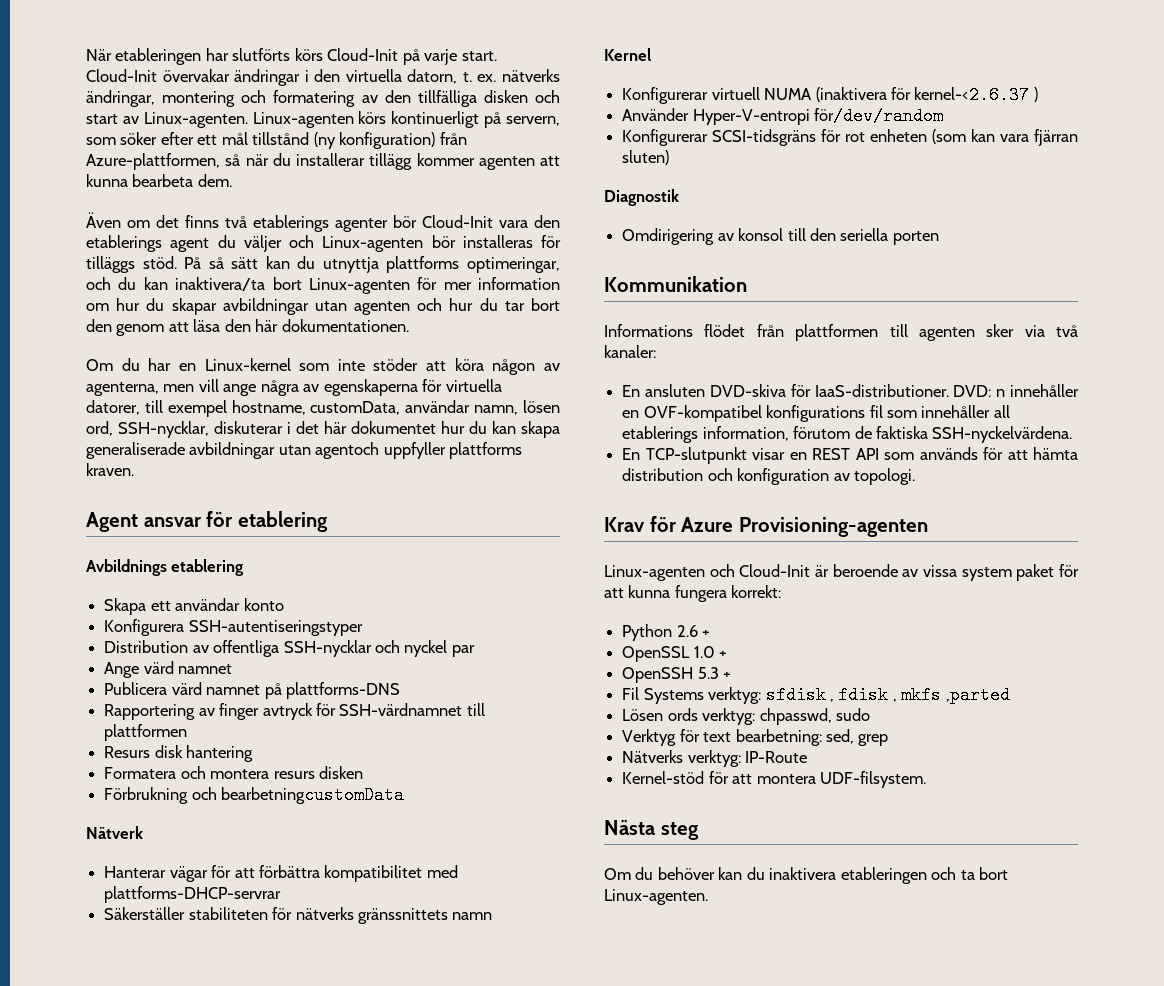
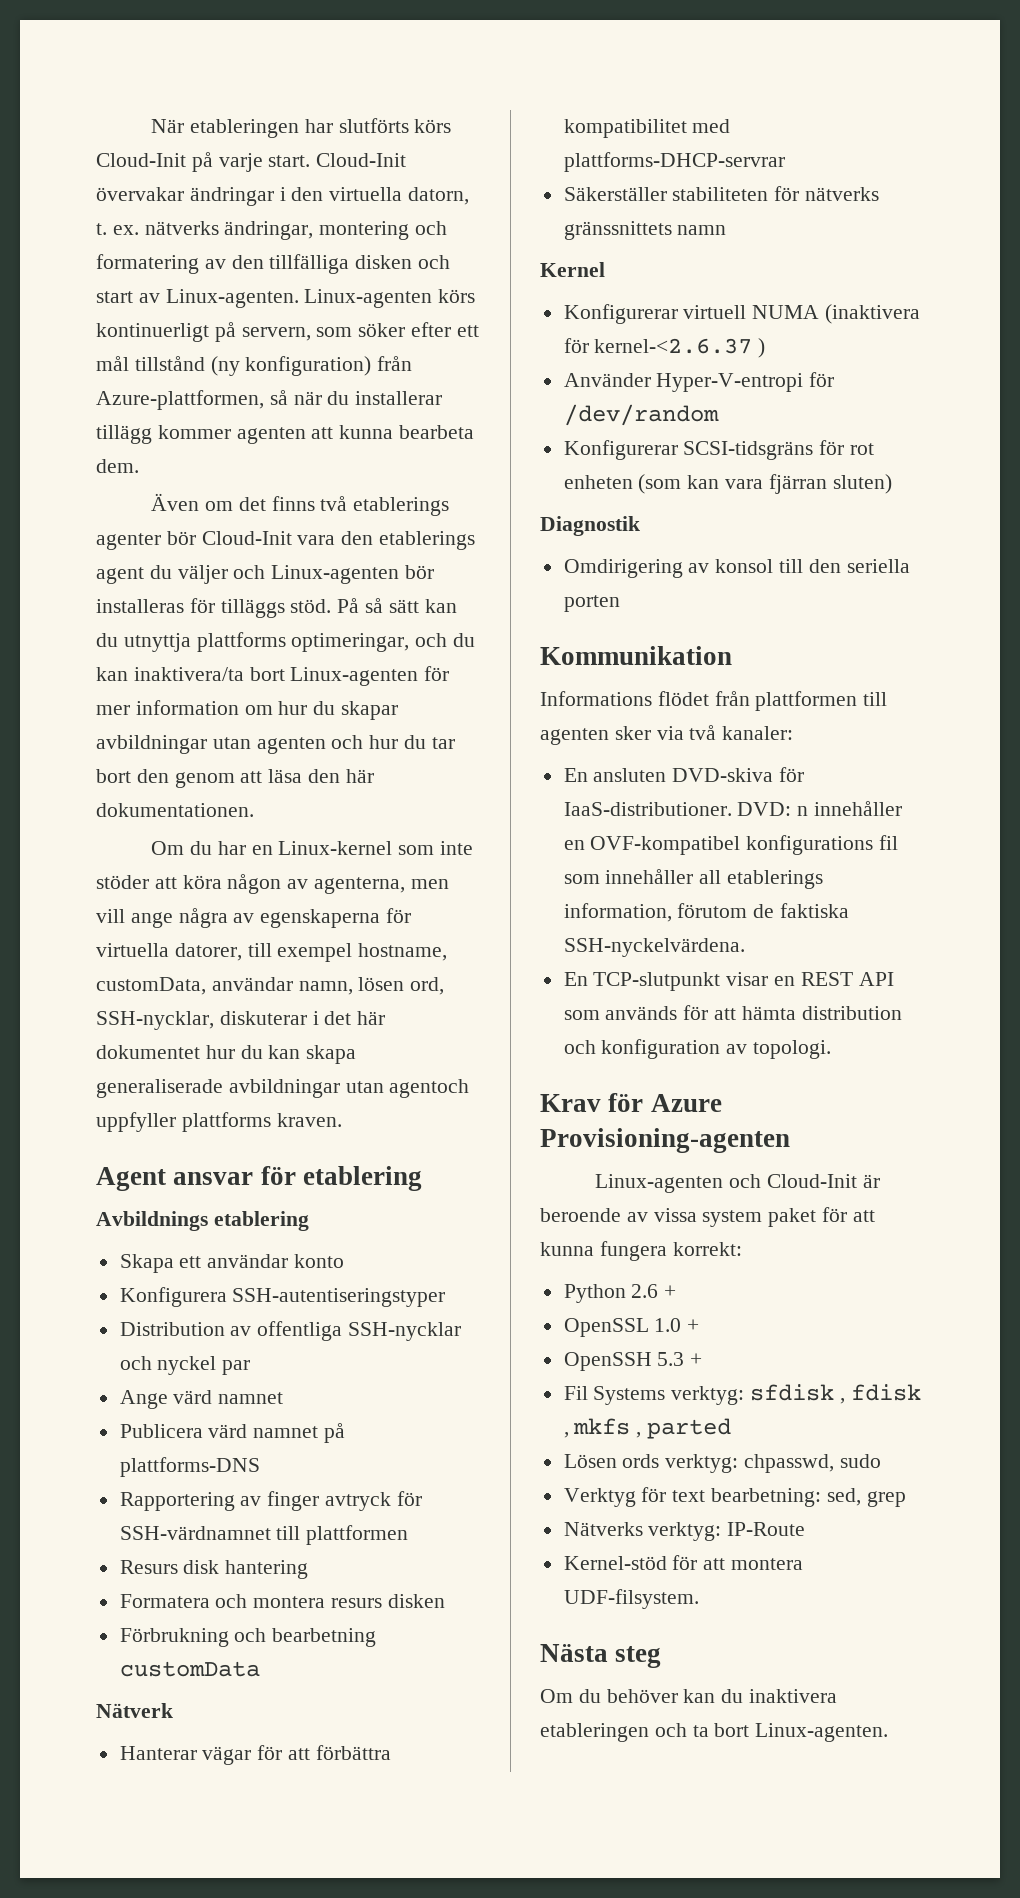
- Förbrukning och bearbetningcustomData
+ Förbrukning och bearbetning customData
- Använder Hyper-V-entropi för/dev/random
+ Använder Hyper-V-entropi för /dev/random
- Fil Systems verktyg: sfdisk , fdisk , mkfs ,parted
+ Fil Systems verktyg: sfdisk , fdisk , mkfs , parted

